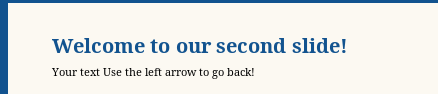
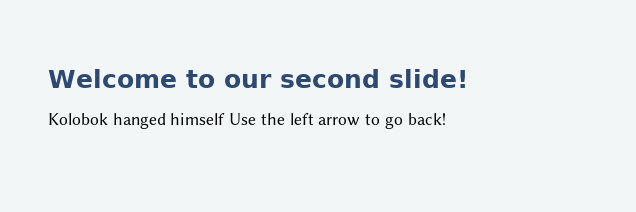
- Your text Use the left arrow to go back!
+ Kolobok hanged himself Use the left arrow to go back!

